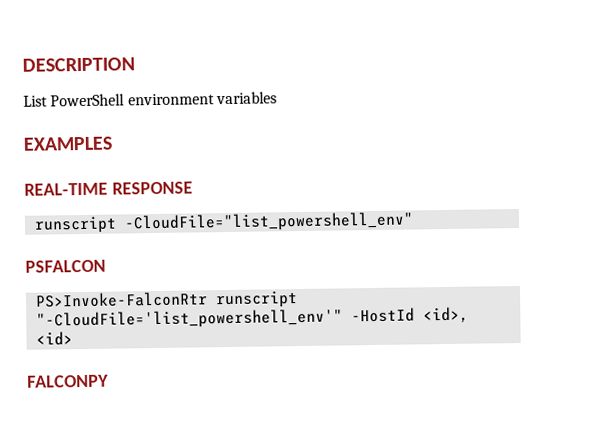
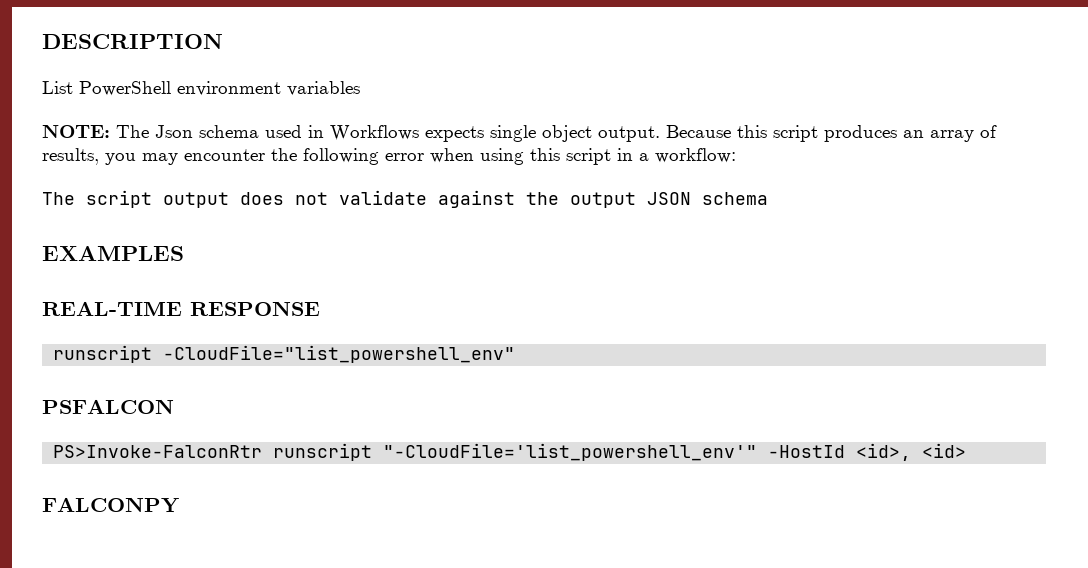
+ NOTE: The Json schema used in Workflows expects single object output. Because this script produces an array of results, you may encounter the following error when using this script in a workflow:
+ The script output does not validate against the output JSON schema

